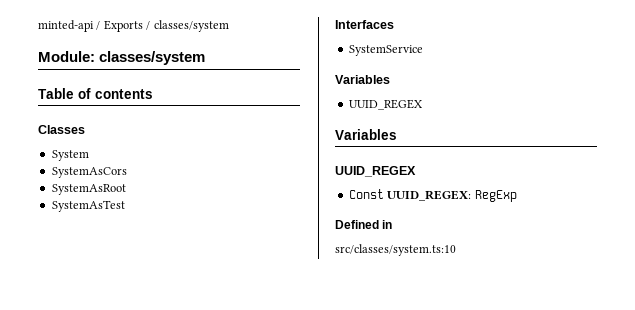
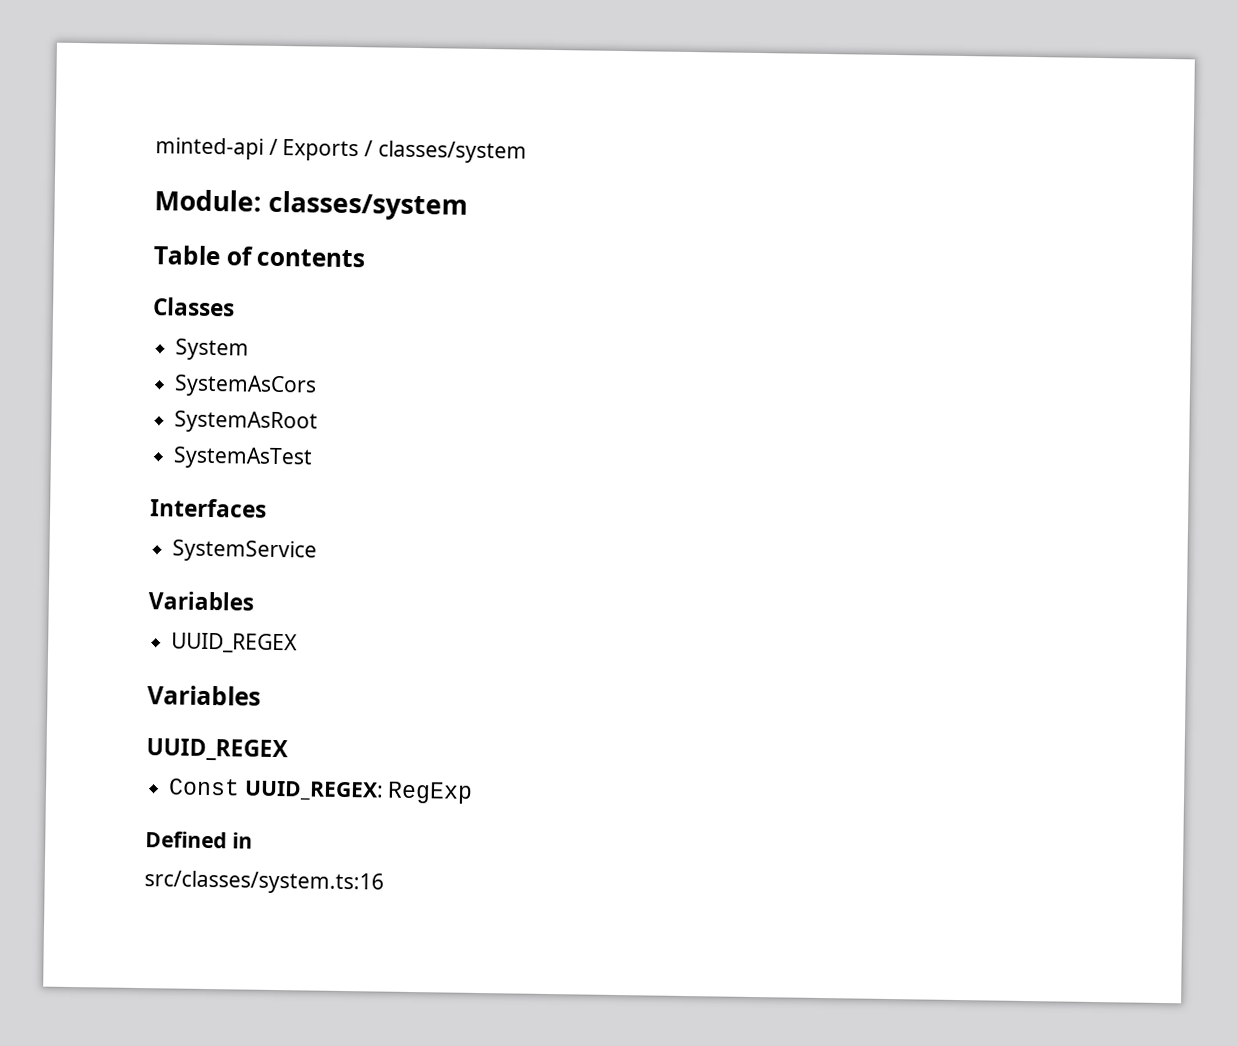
- src/classes/system.ts:10
+ src/classes/system.ts:16

